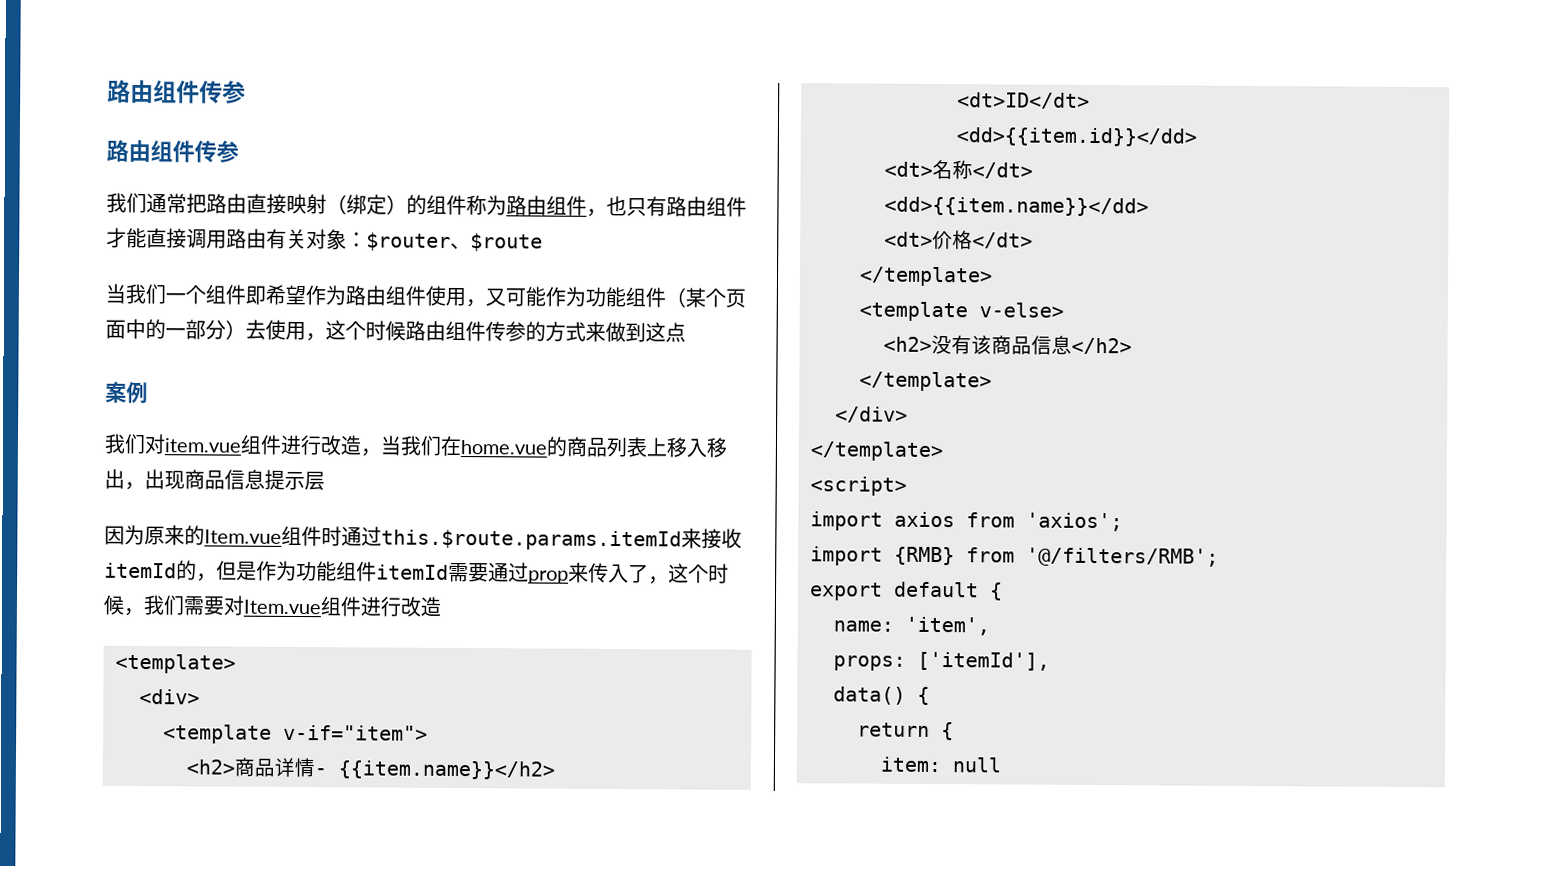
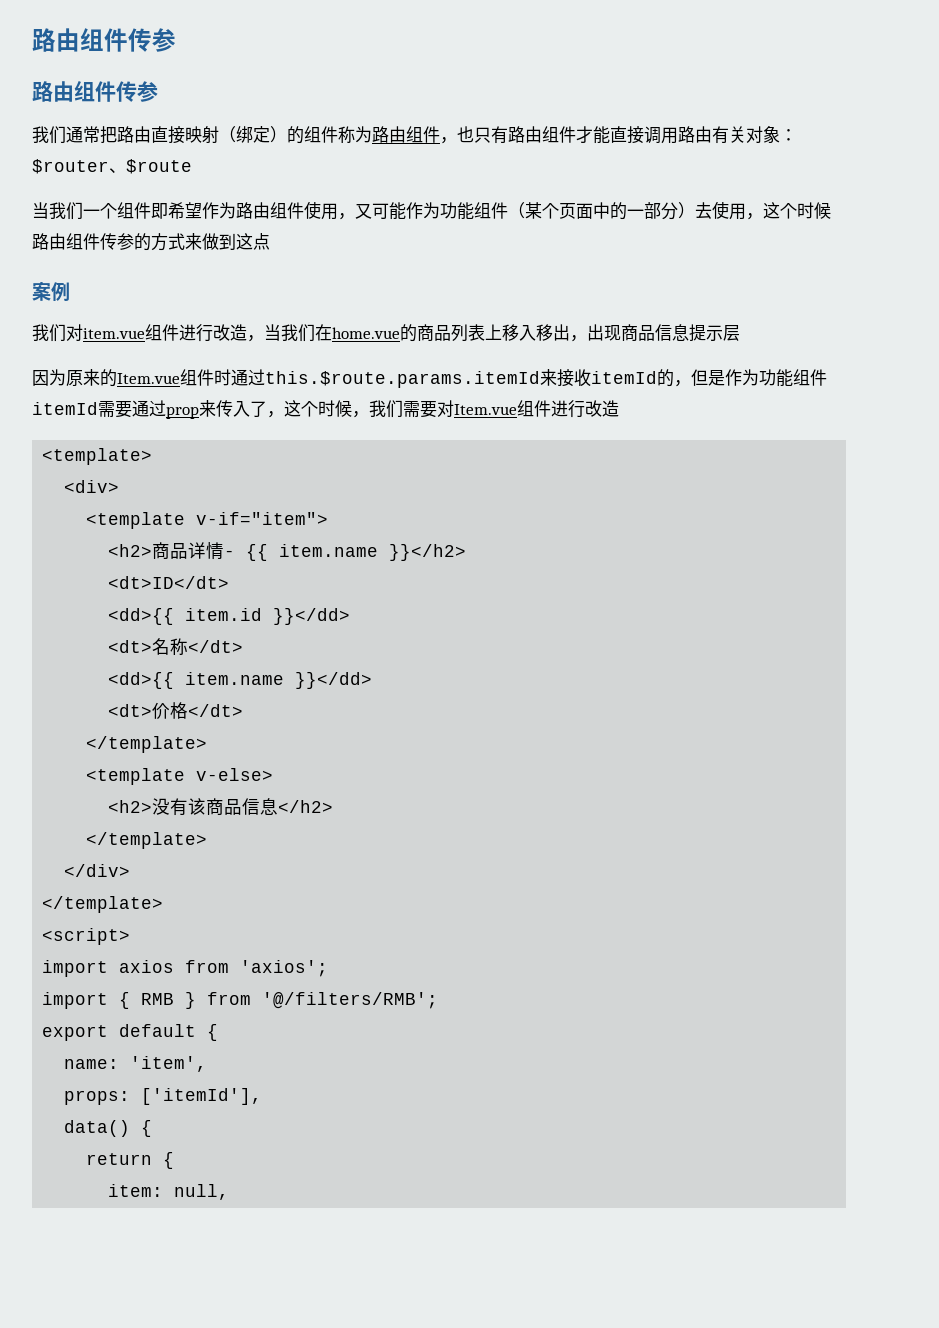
- <h2>商品详情- {{item.name}}</h2>
+ <h2>商品详情- {{ item.name }}</h2>
  <dt>ID</dt>
- <dd>{{item.id}}</dd>
+ <dd>{{ item.id }}</dd>
- <dd>{{item.name}}</dd>
+ <dd>{{ item.name }}</dd>
- import {RMB} from '@/filters/RMB';
+ import { RMB } from '@/filters/RMB';
- item: null
+ item: null,

